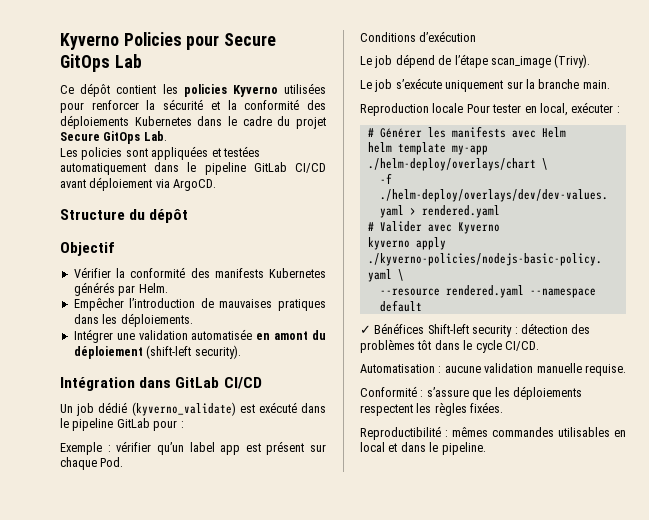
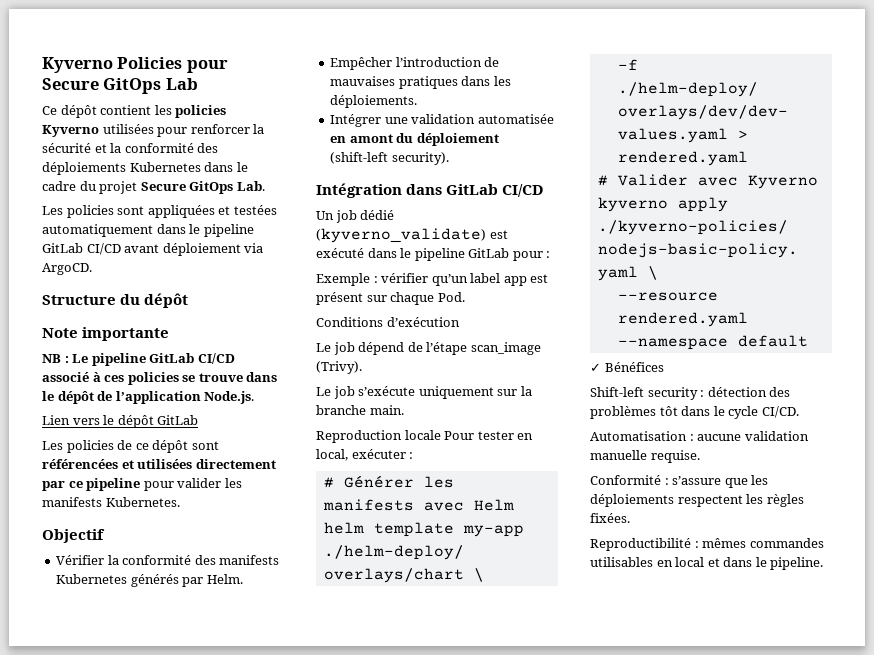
+ Note importante
+ NB : Le pipeline GitLab CI/CD associé à ces policies se trouve dans le dépôt de l’application Node.js.
+ Lien vers le dépôt GitLab
+ Les policies de ce dépôt sont référencées et utilisées directement par ce pipeline pour valider les manifests Kubernetes.
- ✓ Bénéfices Shift-left security : détection des problèmes tôt dans le cycle CI/CD.
+ ✓ Bénéfices
+ Shift-left security : détection des problèmes tôt dans le cycle CI/CD.

